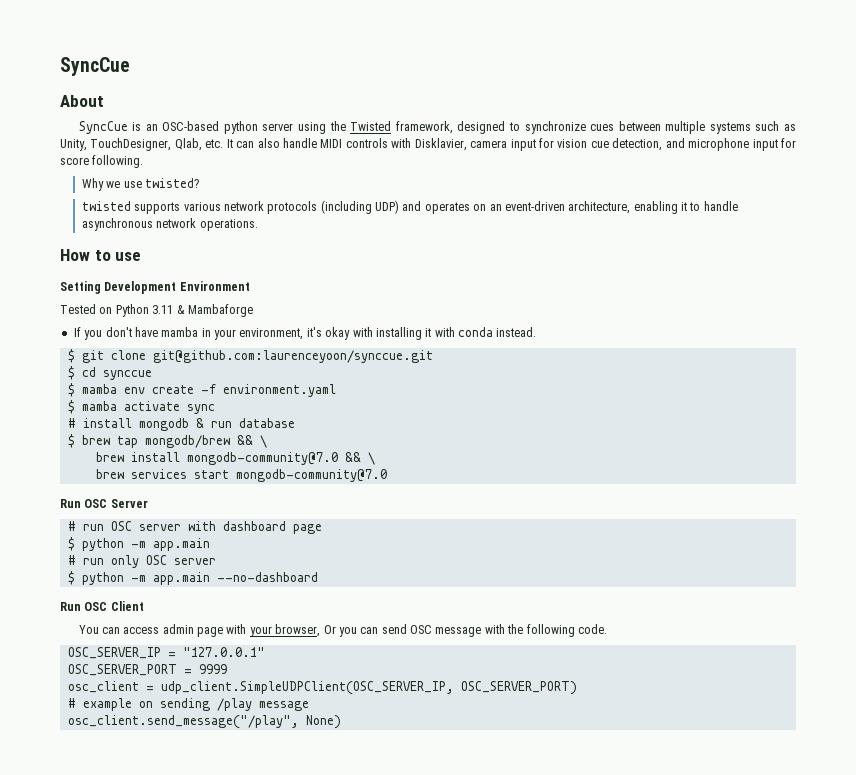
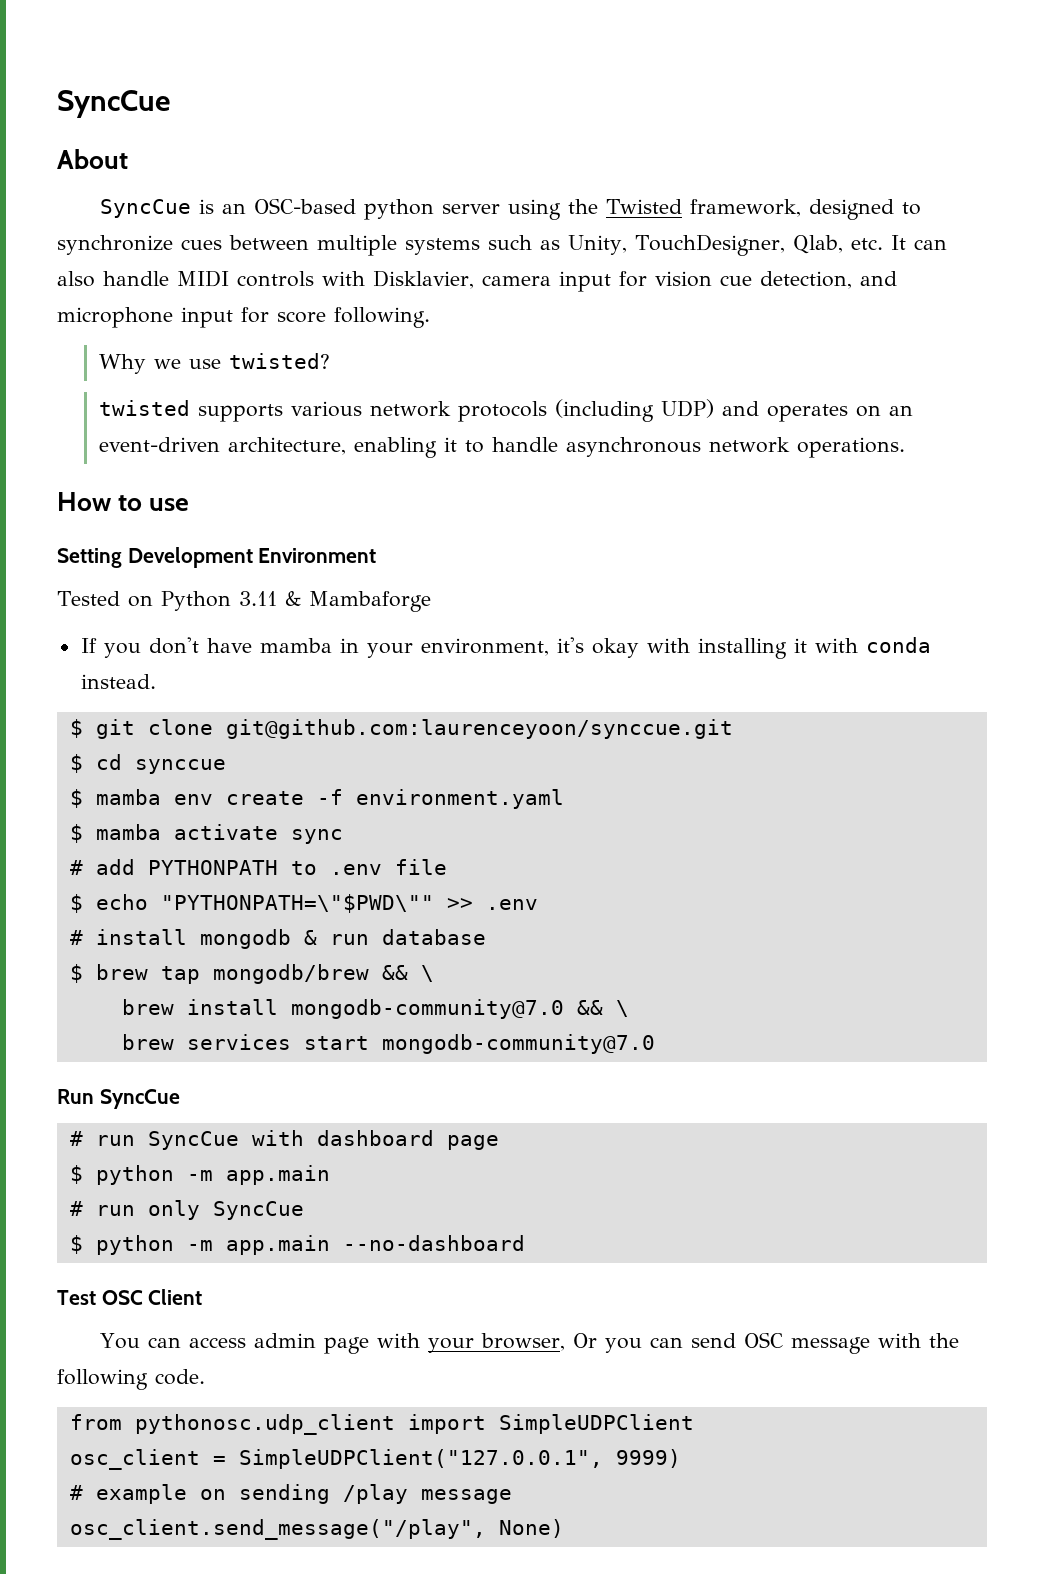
+ # add PYTHONPATH to .env file
+ $ echo "PYTHONPATH=\"$PWD\"" >> .env
- Run OSC Server
- # run OSC server with dashboard page
+ Run SyncCue
+ # run SyncCue with dashboard page
- # run only OSC server
+ # run only SyncCue
- Run OSC Client
+ Test OSC Client
- OSC_SERVER_IP = "127.0.0.1"
- OSC_SERVER_PORT = 9999
+ from pythonosc.udp_client import SimpleUDPClient
- osc_client = udp_client.SimpleUDPClient(OSC_SERVER_IP, OSC_SERVER_PORT)
+ osc_client = SimpleUDPClient("127.0.0.1", 9999)

